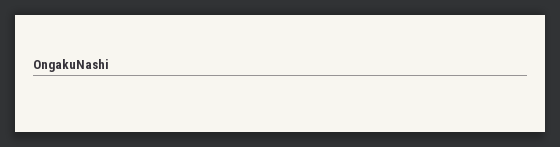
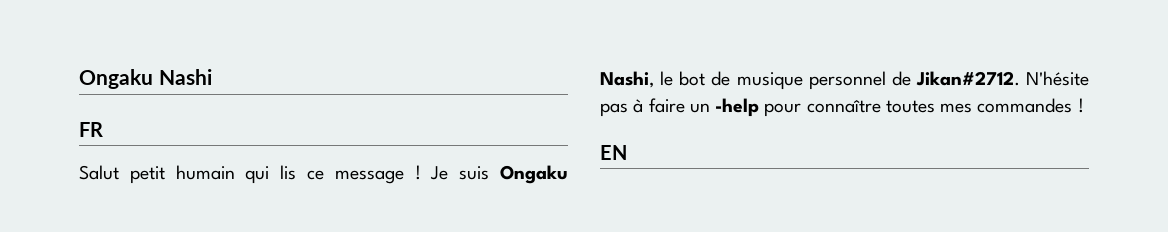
- OngakuNashi
+ Ongaku Nashi
+ FR
+ Salut petit humain qui lis ce message ! Je suis Ongaku Nashi, le bot de musique personnel de Jikan#2712. N'hésite pas à faire un -help pour connaître toutes mes commandes !
+ EN

